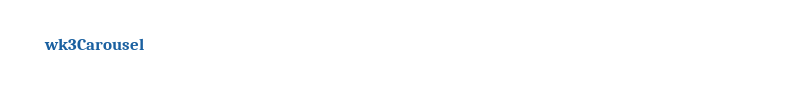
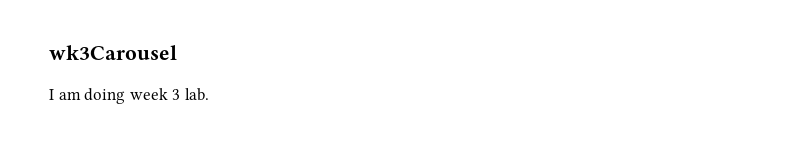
+ I am doing week 3 lab.

